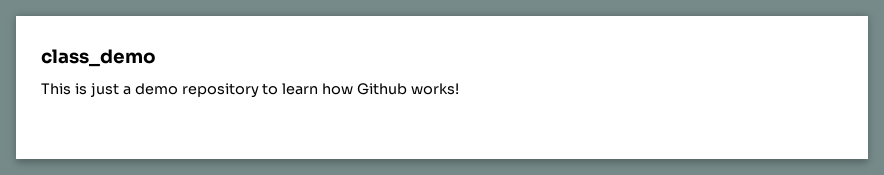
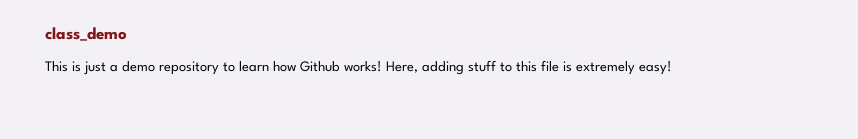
+ Here, adding stuff to this file is extremely easy!

